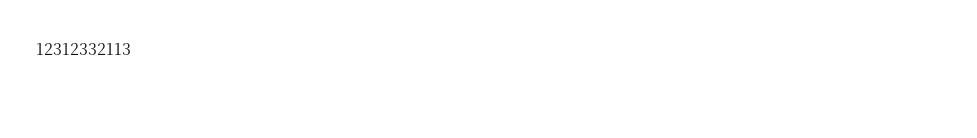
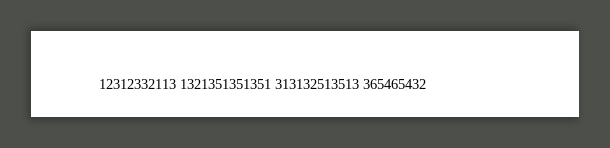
- 12312332113
+ 12312332113 1321351351351 313132513513 365465432

